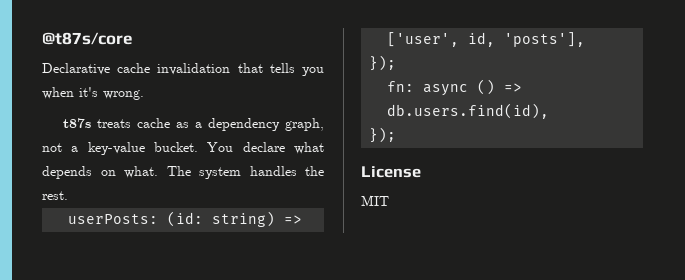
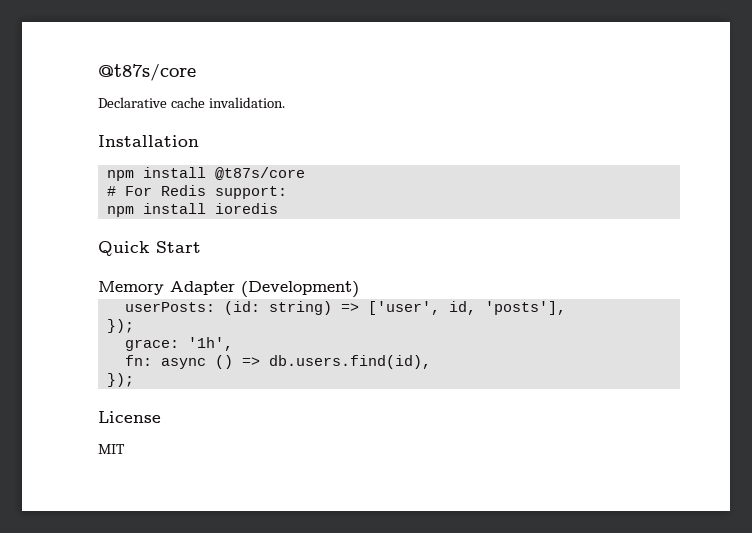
- Declarative cache invalidation that tells you when it's wrong.
- t87s treats cache as a dependency graph, not a key-value bucket. You declare what depends on what. The system handles the rest.
+ Declarative cache invalidation.
+ Installation
+ npm install @t87s/core
+ # For Redis support:
+ npm install ioredis
+ Quick Start
+ Memory Adapter (Development)
+ grace: '1h',

